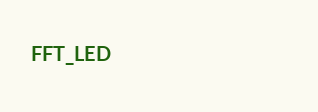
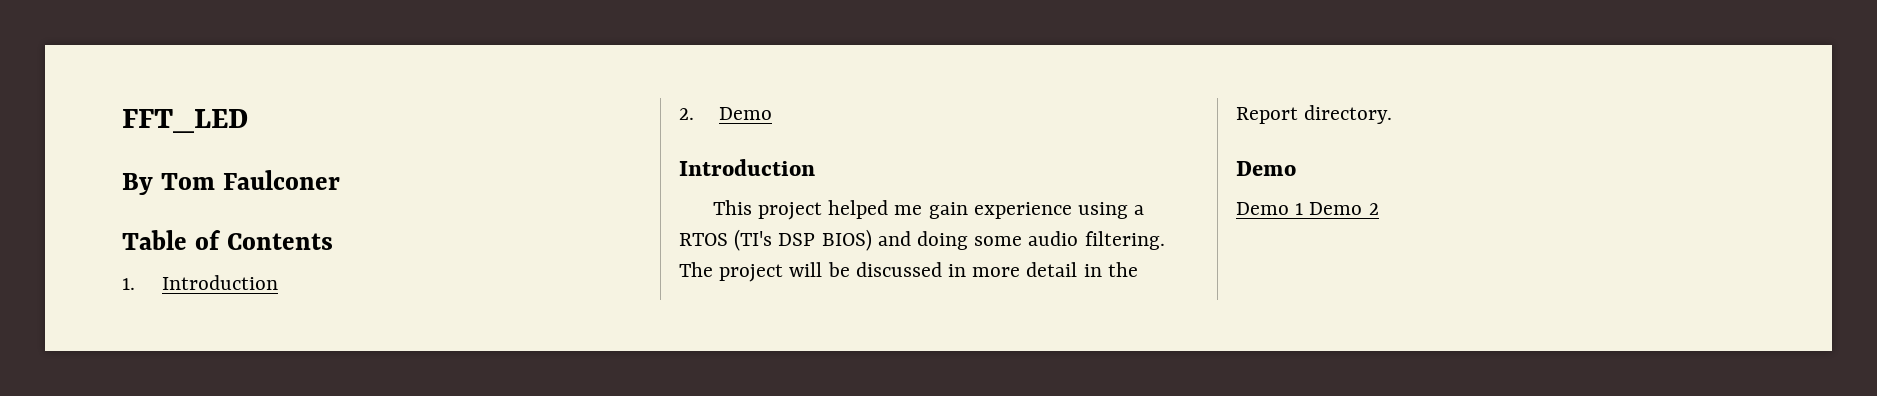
+ By Tom Faulconer
+ Table of Contents
+ 1. Introduction
+ 2. Demo
+ Introduction
+ This project helped me gain experience using a RTOS (TI's DSP BIOS) and doing some audio filtering. The project will be discussed in more detail in the Report directory.
+ Demo
+ Demo 1 Demo 2

